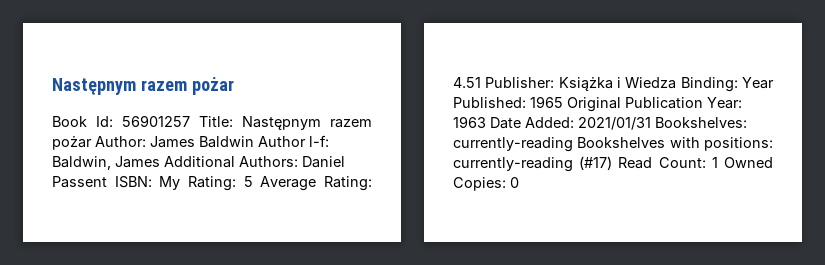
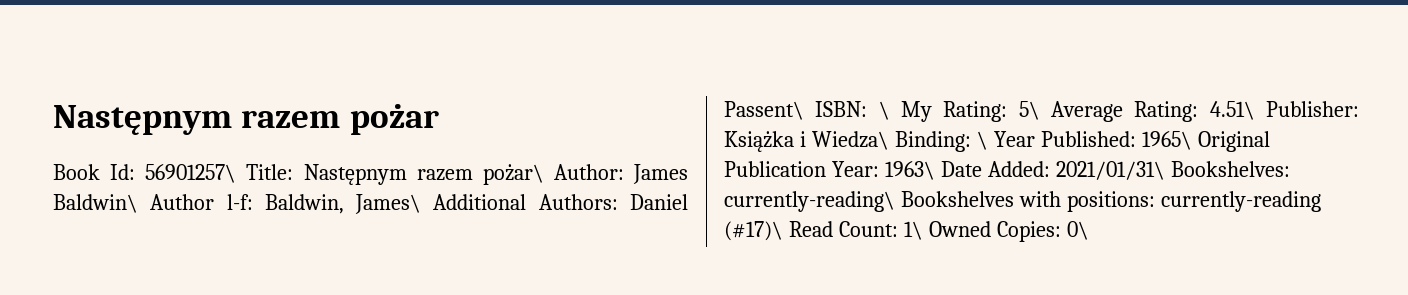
- Book Id: 56901257 Title: Następnym razem pożar Author: James Baldwin Author l-f: Baldwin, James Additional Authors: Daniel Passent ISBN: My Rating: 5 Average Rating: 4.51 Publisher: Książka i Wiedza Binding: Year Published: 1965 Original Publication Year: 1963 Date Added: 2021/01/31 Bookshelves: currently-reading Bookshelves with positions: currently-reading (#17) Read Count: 1 Owned Copies: 0
+ Book Id: 56901257\ Title: Następnym razem pożar\ Author: James Baldwin\ Author l-f: Baldwin, James\ Additional Authors: Daniel Passent\ ISBN: \ My Rating: 5\ Average Rating: 4.51\ Publisher: Książka i Wiedza\ Binding: \ Year Published: 1965\ Original Publication Year: 1963\ Date Added: 2021/01/31\ Bookshelves: currently-reading\ Bookshelves with positions: currently-reading (#17)\ Read Count: 1\ Owned Copies: 0\

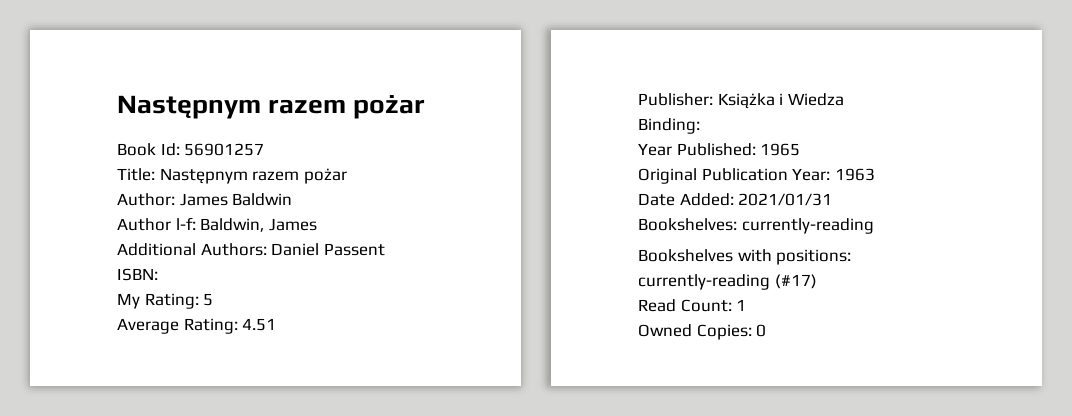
- Book Id: 56901257\ Title: Następnym razem pożar\ Author: James Baldwin\ Author l-f: Baldwin, James\ Additional Authors: Daniel Passent\ ISBN: \ My Rating: 5\ Average Rating: 4.51\ Publisher: Książka i Wiedza\ Binding: \ Year Published: 1965\ Original Publication Year: 1963\ Date Added: 2021/01/31\ Bookshelves: currently-reading\ Bookshelves with positions: currently-reading (#17)\ Read Count: 1\ Owned Copies: 0\
+ Book Id: 56901257
+ Title: Następnym razem pożar
+ Author: James Baldwin
+ Author l-f: Baldwin, James
+ Additional Authors: Daniel Passent
+ ISBN:
+ My Rating: 5
+ Average Rating: 4.51
+ Publisher: Książka i Wiedza
+ Binding:
+ Year Published: 1965
+ Original Publication Year: 1963
+ Date Added: 2021/01/31
+ Bookshelves: currently-reading
+ Bookshelves with positions: currently-reading (#17)
+ Read Count: 1
+ Owned Copies: 0

